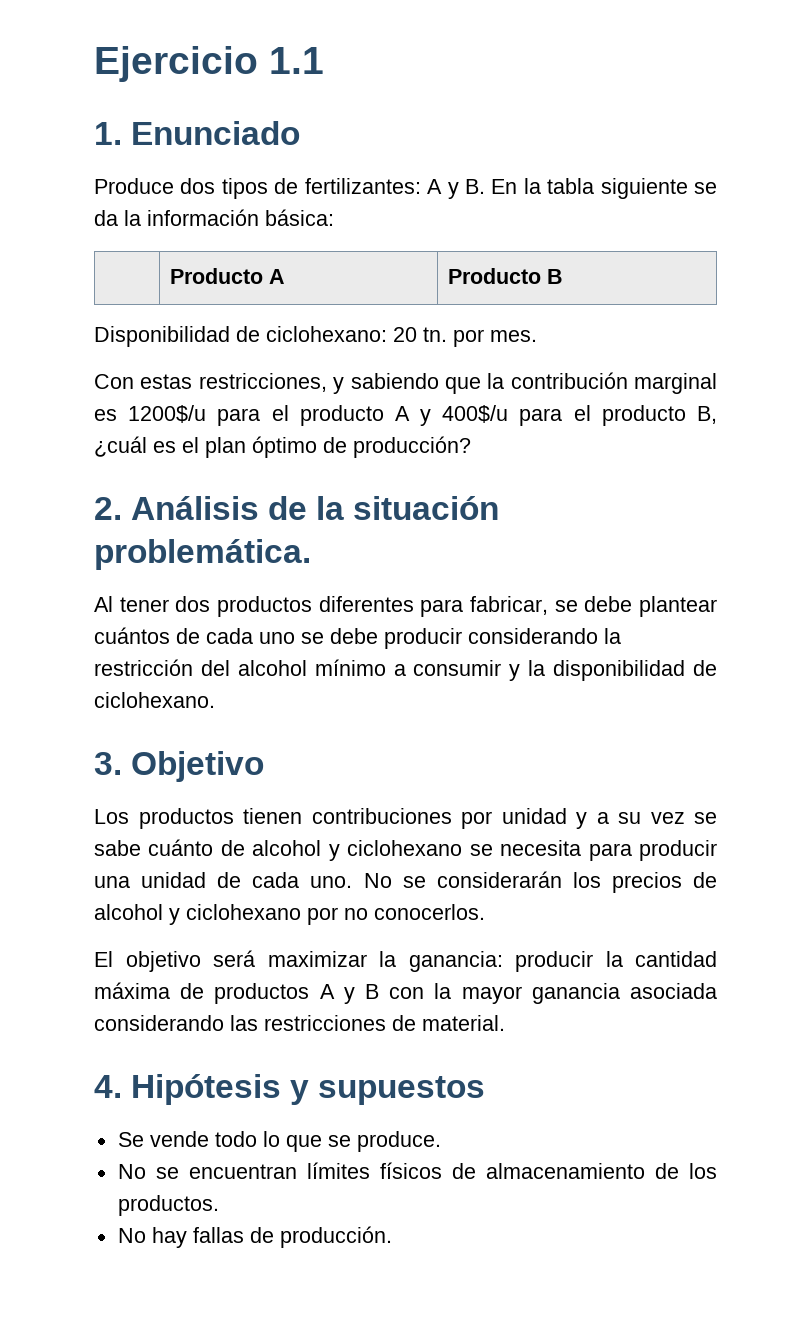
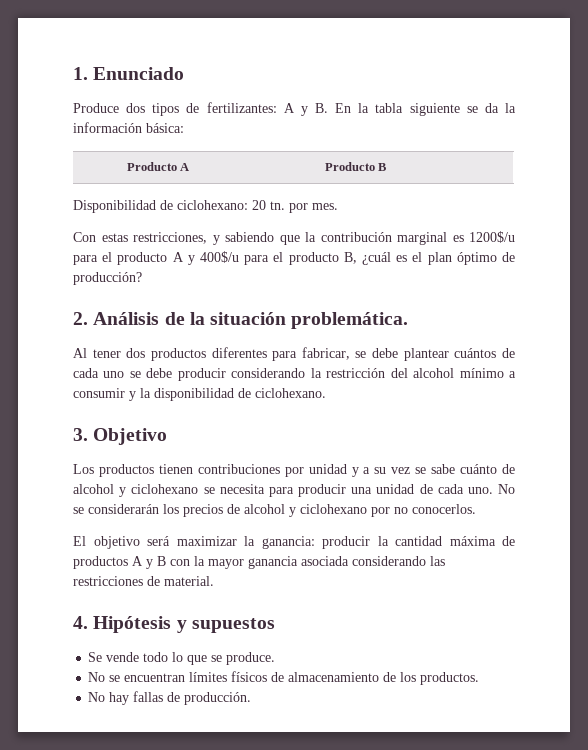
- Ejercicio 1.1

